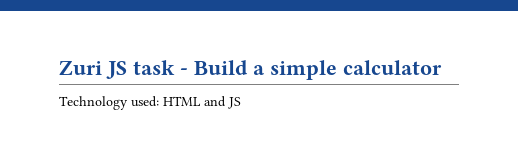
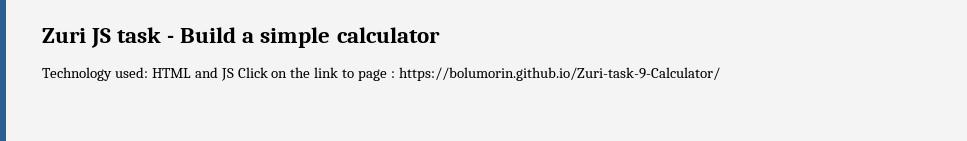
- Technology used: HTML and JS
+ Technology used: HTML and JS Click on the link to page : https://bolumorin.github.io/Zuri-task-9-Calculator/

